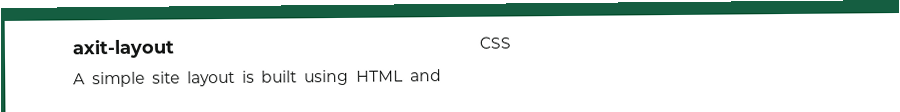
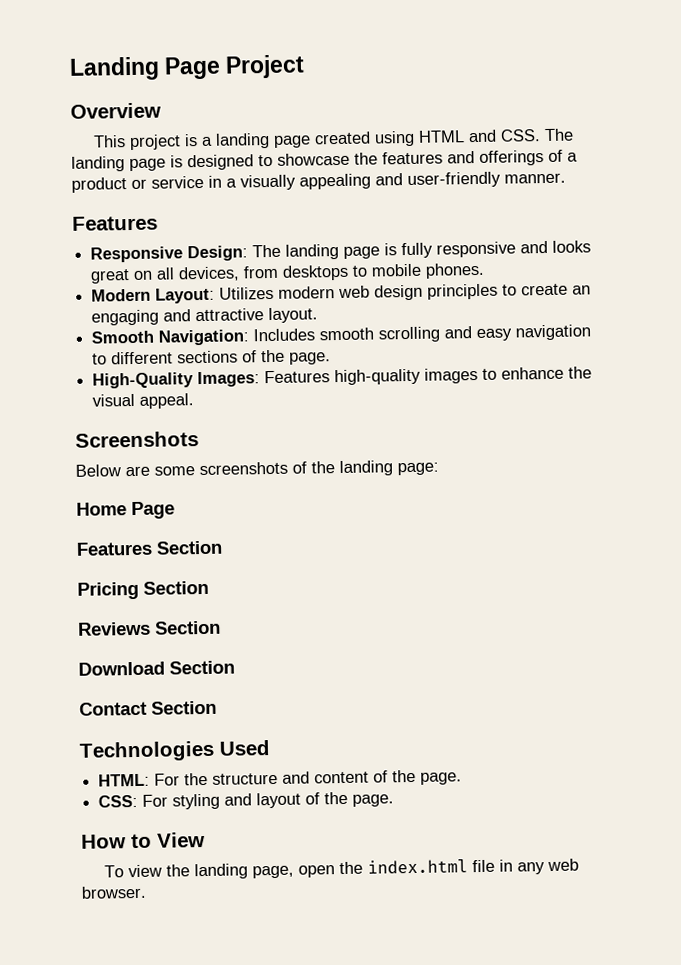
- axit-layout
- A simple site layout is built using HTML and CSS
+ Landing Page Project
+ Overview
+ This project is a landing page created using HTML and CSS. The landing page is designed to showcase the features and offerings of a product or service in a visually appealing and user-friendly manner.
+ Features
+ Responsive Design: The landing page is fully responsive and looks great on all devices, from desktops to mobile phones.
+ Modern Layout: Utilizes modern web design principles to create an engaging and attractive layout.
+ Smooth Navigation: Includes smooth scrolling and easy navigation to different sections of the page.
+ High-Quality Images: Features high-quality images to enhance the visual appeal.
+ Screenshots
+ Below are some screenshots of the landing page:
+ Home Page
+ Features Section
+ Pricing Section
+ Reviews Section
+ Download Section
+ Contact Section
+ Technologies Used
+ HTML: For the structure and content of the page.
+ CSS: For styling and layout of the page.
+ How to View
+ To view the landing page, open the index.html file in any web browser.

